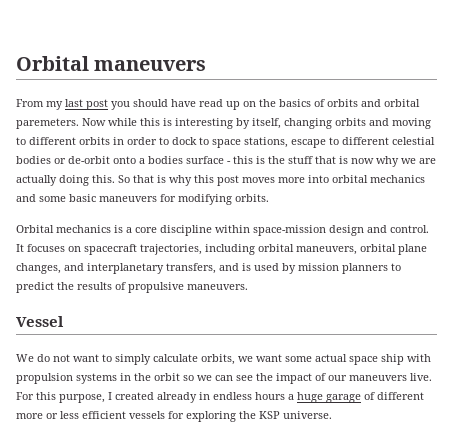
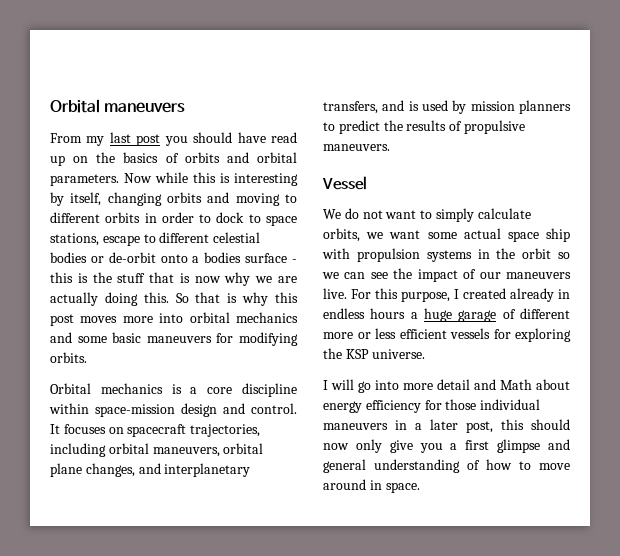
- From my last post you should have read up on the basics of orbits and orbital paremeters.
+ From my last post you should have read up on the basics of orbits and orbital parameters.
+ I will go into more detail and Math about energy efficiency for those individual maneuvers in a later post, this should now only give you a first glimpse and general understanding of how to move around in space.

